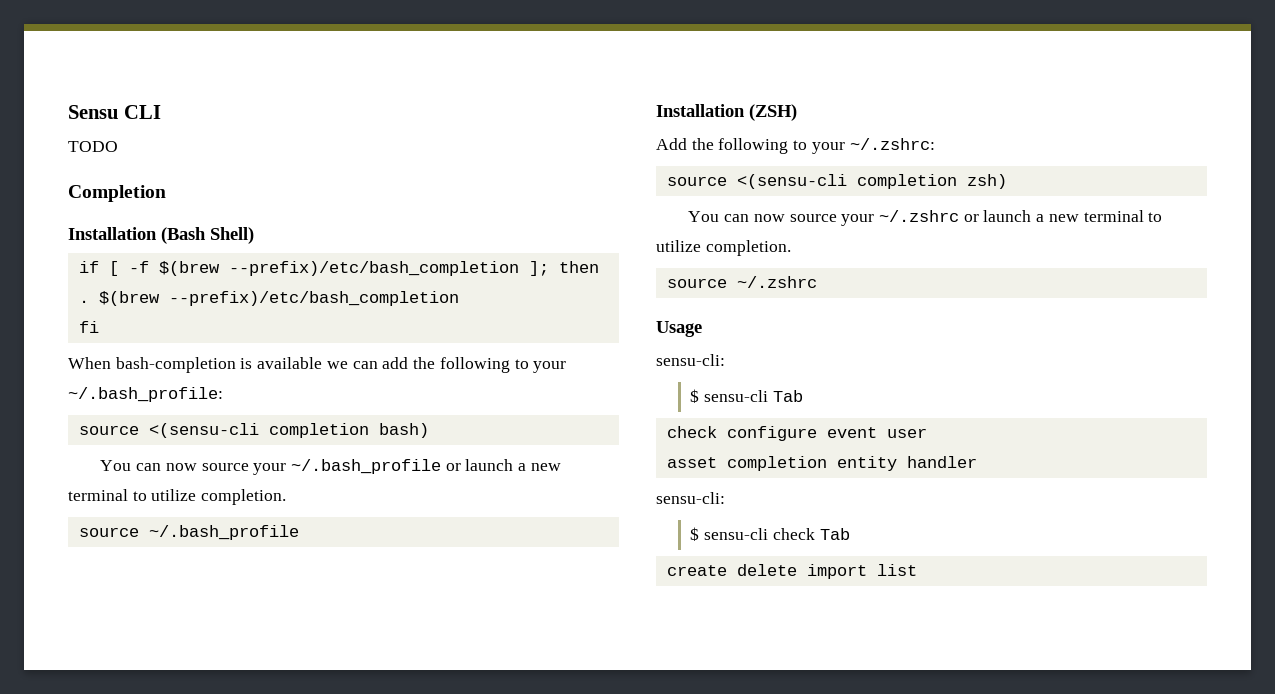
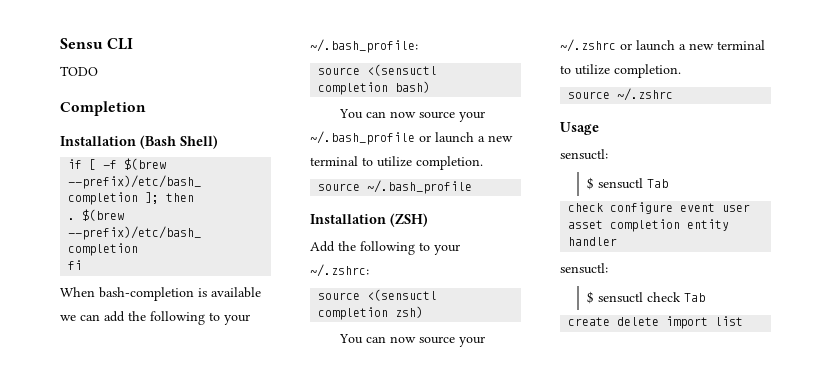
- source <(sensu-cli completion bash)
+ source <(sensuctl completion bash)
- source <(sensu-cli completion zsh)
+ source <(sensuctl completion zsh)
  Usage
- sensu-cli:
- $ sensu-cli Tab
+ sensuctl:
+ $ sensuctl Tab
  asset completion entity handler
- sensu-cli:
- $ sensu-cli check Tab
+ sensuctl:
+ $ sensuctl check Tab

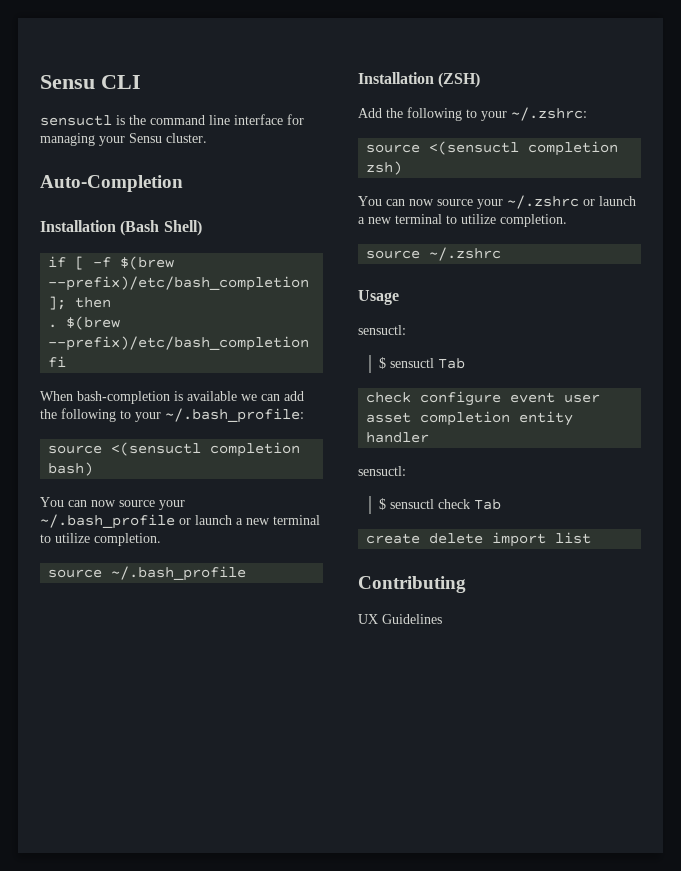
- TODO
- Completion
+ sensuctl is the command line interface for managing your Sensu cluster.
+ Auto-Completion
+ Contributing
+ UX Guidelines

